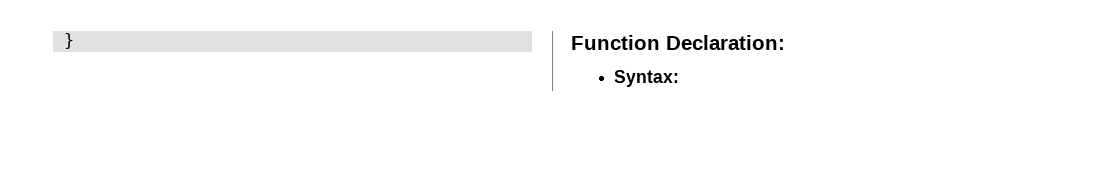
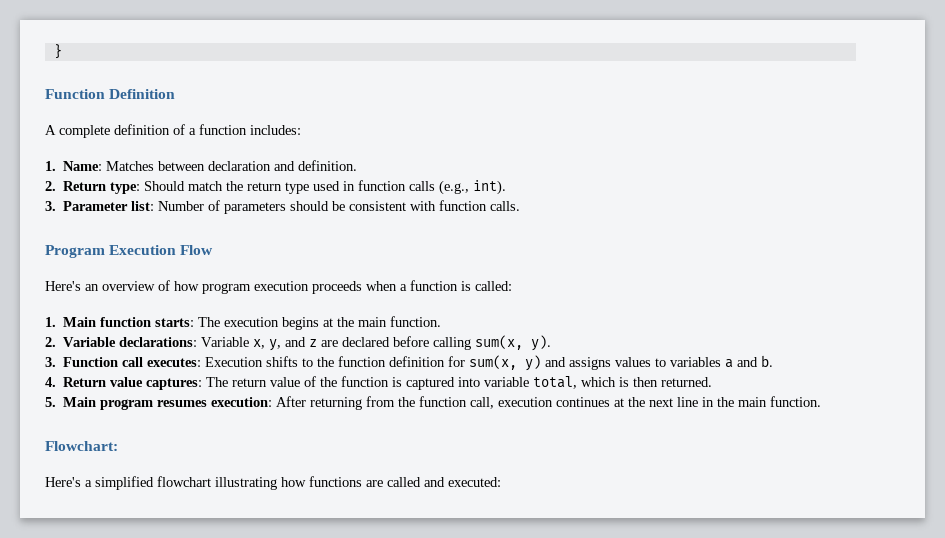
- Function Declaration:
- Syntax:
+ Function Definition
+ A complete definition of a function includes:
+ 1. Name: Matches between declaration and definition.
+ 2. Return type: Should match the return type used in function calls (e.g., int).
+ 3. Parameter list: Number of parameters should be consistent with function calls.
+ Program Execution Flow
+ Here's an overview of how program execution proceeds when a function is called:
+ 1. Main function starts: The execution begins at the main function.
+ 2. Variable declarations: Variable x, y, and z are declared before calling sum(x, y).
+ 3. Function call executes: Execution shifts to the function definition for sum(x, y) and assigns values to variables a and b.
+ 4. Return value captures: The return value of the function is captured into variable total, which is then returned.
+ 5. Main program resumes execution: After returning from the function call, execution continues at the next line in the main function.
+ Flowchart:
+ Here's a simplified flowchart illustrating how functions are called and executed:

